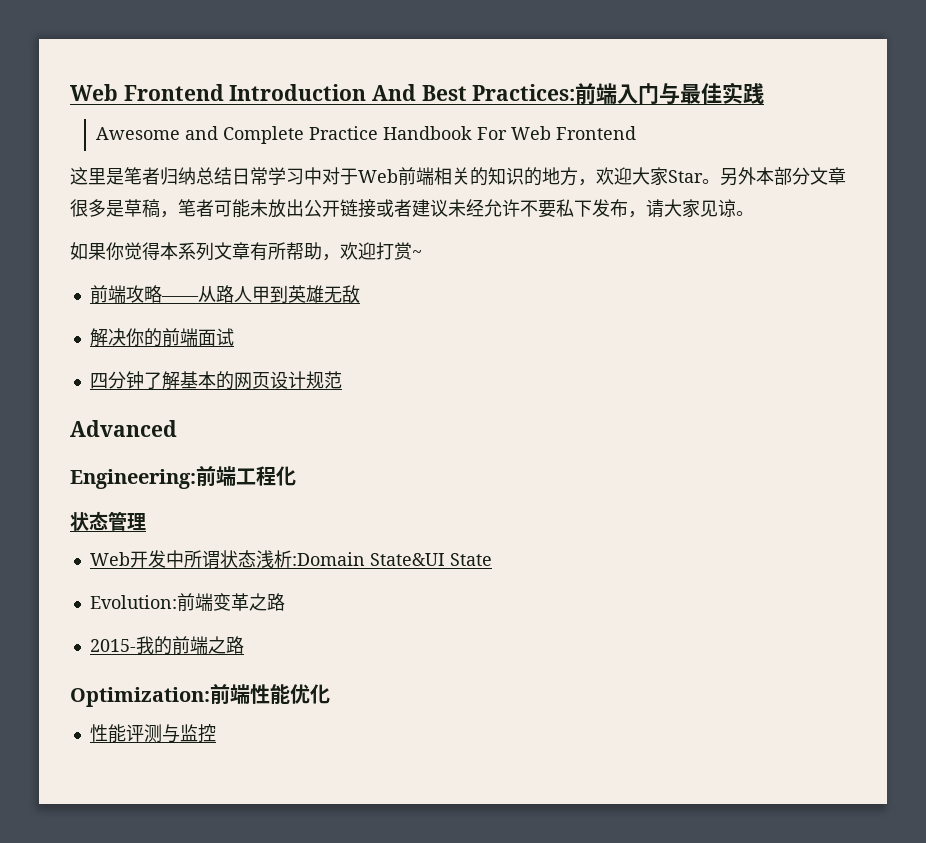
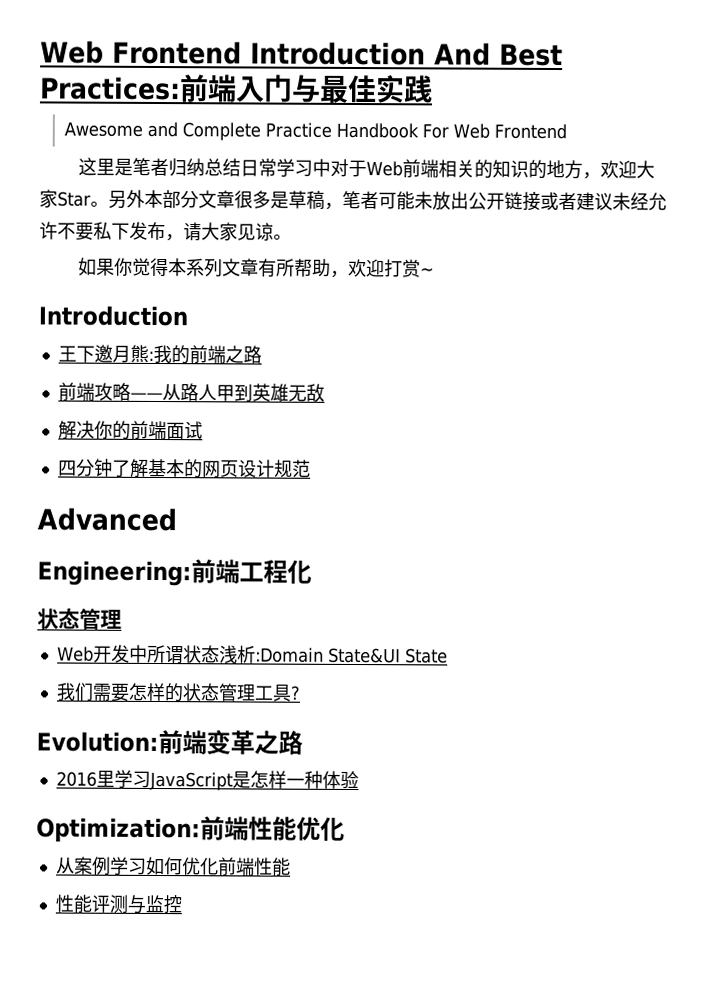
  如果你觉得本系列文章有所帮助，欢迎打赏~
+ Introduction
+ 王下邀月熊:我的前端之路
+ 我们需要怎样的状态管理工具?
  Evolution:前端变革之路
- 2015-我的前端之路
+ 2016里学习JavaScript是怎样一种体验
  Optimization:前端性能优化
+ 从案例学习如何优化前端性能

